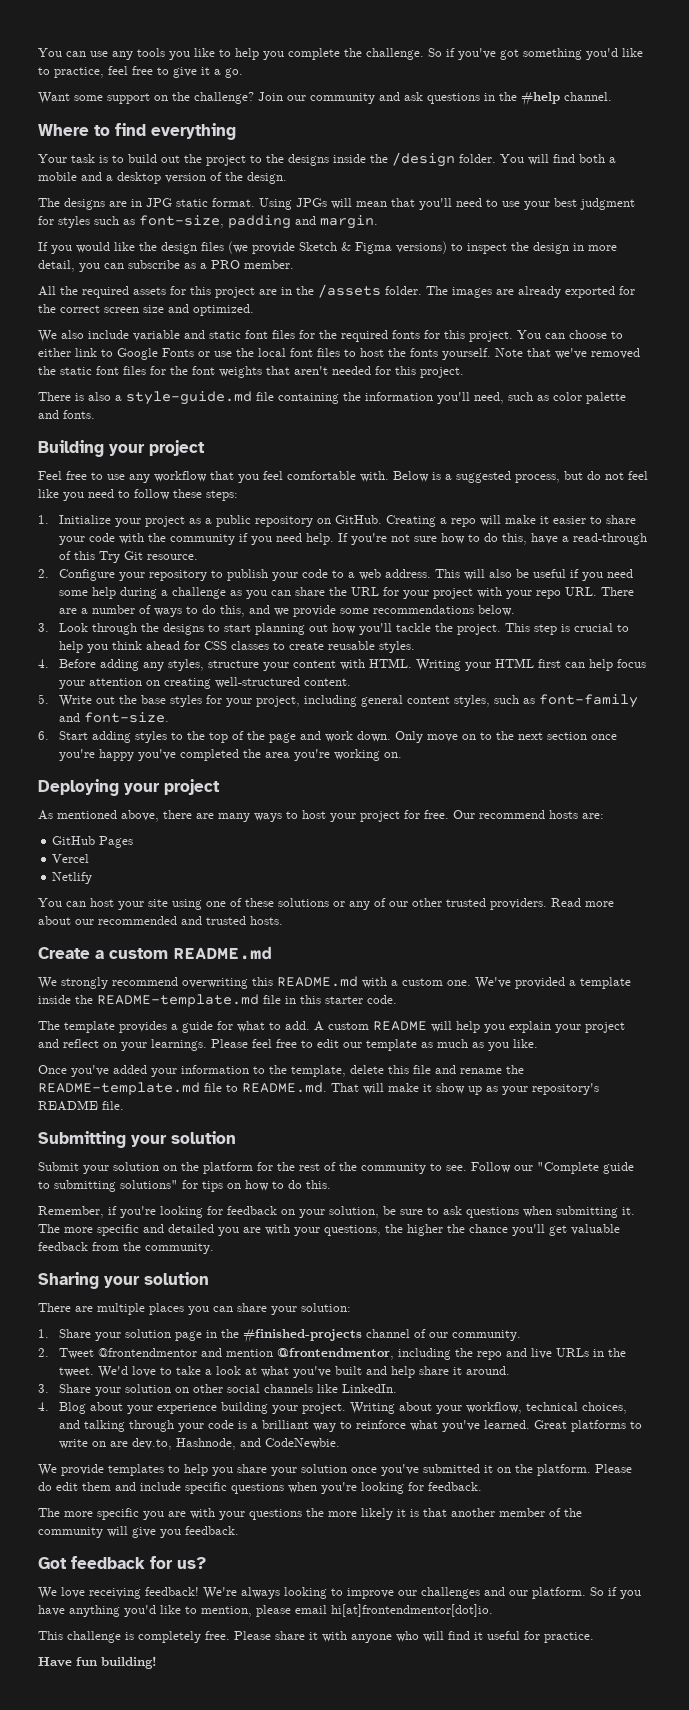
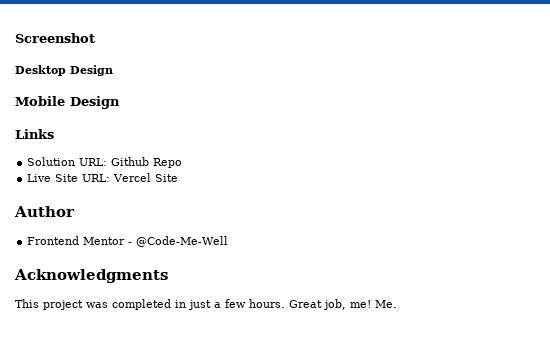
- You can use any tools you like to help you complete the challenge. So if you've got something you'd like to practice, feel free to give it a go.
- Want some support on the challenge? Join our community and ask questions in the #help channel.
- Where to find everything
- Your task is to build out the project to the designs inside the /design folder. You will find both a mobile and a desktop version of the design.
- The designs are in JPG static format. Using JPGs will mean that you'll need to use your best judgment for styles such as font-size, padding and margin.
- If you would like the design files (we provide Sketch & Figma versions) to inspect the design in more detail, you can subscribe as a PRO member.
- All the required assets for this project are in the /assets folder. The images are already exported for the correct screen size and optimized.
- We also include variable and static font files for the required fonts for this project. You can choose to either link to Google Fonts or use the local font files to host the fonts yourself. Note that we've removed the static font files for the font weights that aren't needed for this project.
- There is also a style-guide.md file containing the information you'll need, such as color palette and fonts.
- Building your project
- Feel free to use any workflow that you feel comfortable with. Below is a suggested process, but do not feel like you need to follow these steps:
- 1. Initialize your project as a public repository on GitHub. Creating a repo will make it easier to share your code with the community if you need help. If you're not sure how to do this, have a read-through of this Try Git resource.
- 2. Configure your repository to publish your code to a web address. This will also be useful if you need some help during a challenge as you can share the URL for your project with your repo URL. There are a number of ways to do this, and we provide some recommendations below.
- 3. Look through the designs to start planning out how you'll tackle the project. This step is crucial to help you think ahead for CSS classes to create reusable styles.
- 4. Before adding any styles, structure your content with HTML. Writing your HTML first can help focus your attention on creating well-structured content.
- 5. Write out the base styles for your project, including general content styles, such as font-family and font-size.
- 6. Start adding styles to the top of the page and work down. Only move on to the next section once you're happy you've completed the area you're working on.
- Deploying your project
- As mentioned above, there are many ways to host your project for free. Our recommend hosts are:
- GitHub Pages
- Vercel
- Netlify
- You can host your site using one of these solutions or any of our other trusted providers. Read more about our recommended and trusted hosts.
- Create a custom README.md
- We strongly recommend overwriting this README.md with a custom one. We've provided a template inside the README-template.md file in this starter code.
- The template provides a guide for what to add. A custom README will help you explain your project and reflect on your learnings. Please feel free to edit our template as much as you like.
- Once you've added your information to the template, delete this file and rename the README-template.md file to README.md. That will make it show up as your repository's README file.
- Submitting your solution
- Submit your solution on the platform for the rest of the community to see. Follow our "Complete guide to submitting solutions" for tips on how to do this.
- Remember, if you're looking for feedback on your solution, be sure to ask questions when submitting it. The more specific and detailed you are with your questions, the higher the chance you'll get valuable feedback from the community.
- Sharing your solution
- There are multiple places you can share your solution:
- 1. Share your solution page in the #finished-projects channel of our community.
- 2. Tweet @frontendmentor and mention @frontendmentor, including the repo and live URLs in the tweet. We'd love to take a look at what you've built and help share it around.
- 3. Share your solution on other social channels like LinkedIn.
- 4. Blog about your experience building your project. Writing about your workflow, technical choices, and talking through your code is a brilliant way to reinforce what you've learned. Great platforms to write on are dev.to, Hashnode, and CodeNewbie.
- We provide templates to help you share your solution once you've submitted it on the platform. Please do edit them and include specific questions when you're looking for feedback.
- The more specific you are with your questions the more likely it is that another member of the community will give you feedback.
- Got feedback for us?
- We love receiving feedback! We're always looking to improve our challenges and our platform. So if you have anything you'd like to mention, please email hi[at]frontendmentor[dot]io.
- This challenge is completely free. Please share it with anyone who will find it useful for practice.
- Have fun building!
+ Screenshot
+ Desktop Design
+ Mobile Design
+ Links
+ Solution URL: Github Repo
+ Live Site URL: Vercel Site
+ Author
+ Frontend Mentor - @Code-Me-Well
+ Acknowledgments
+ This project was completed in just a few hours. Great job, me! Me.

